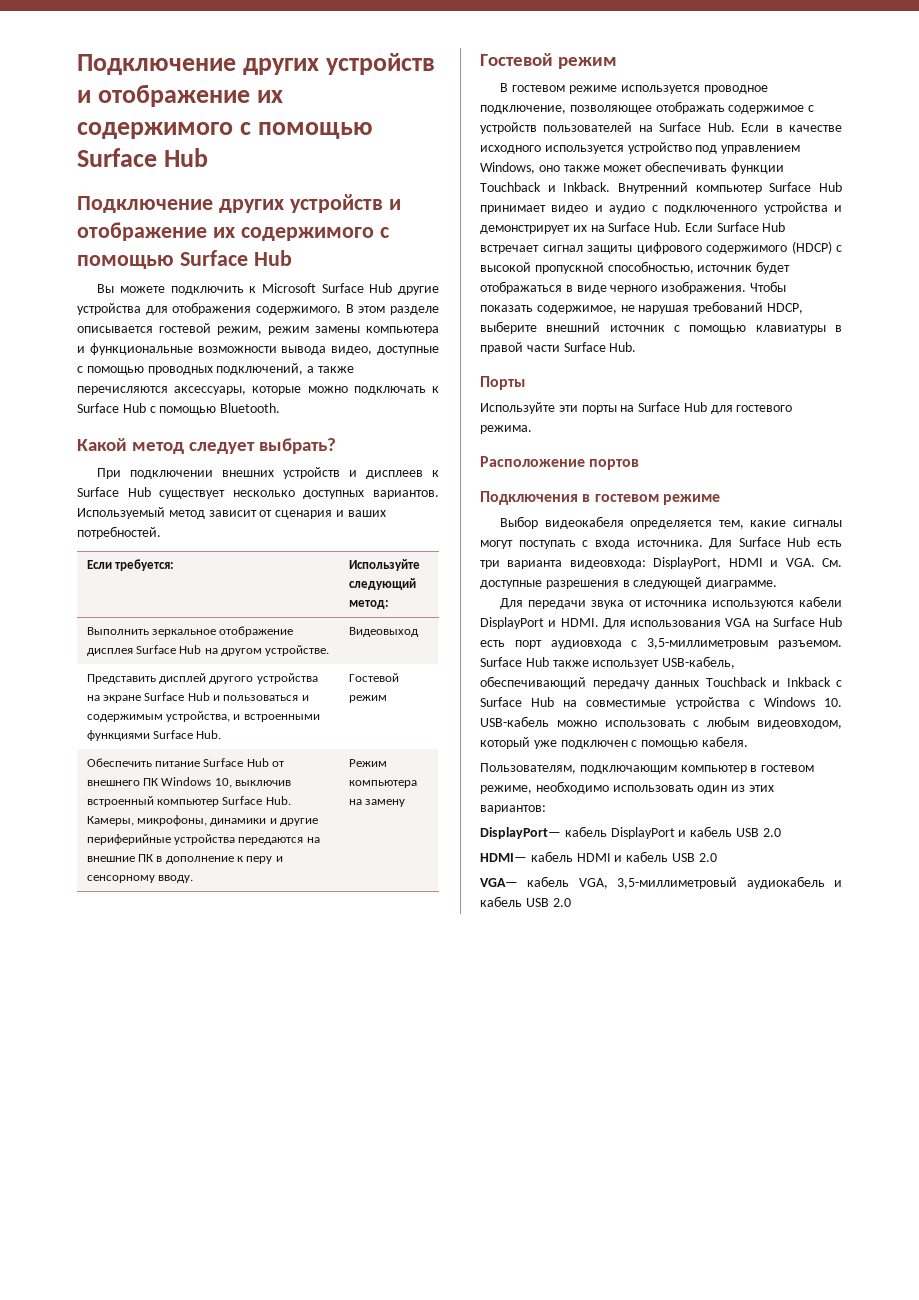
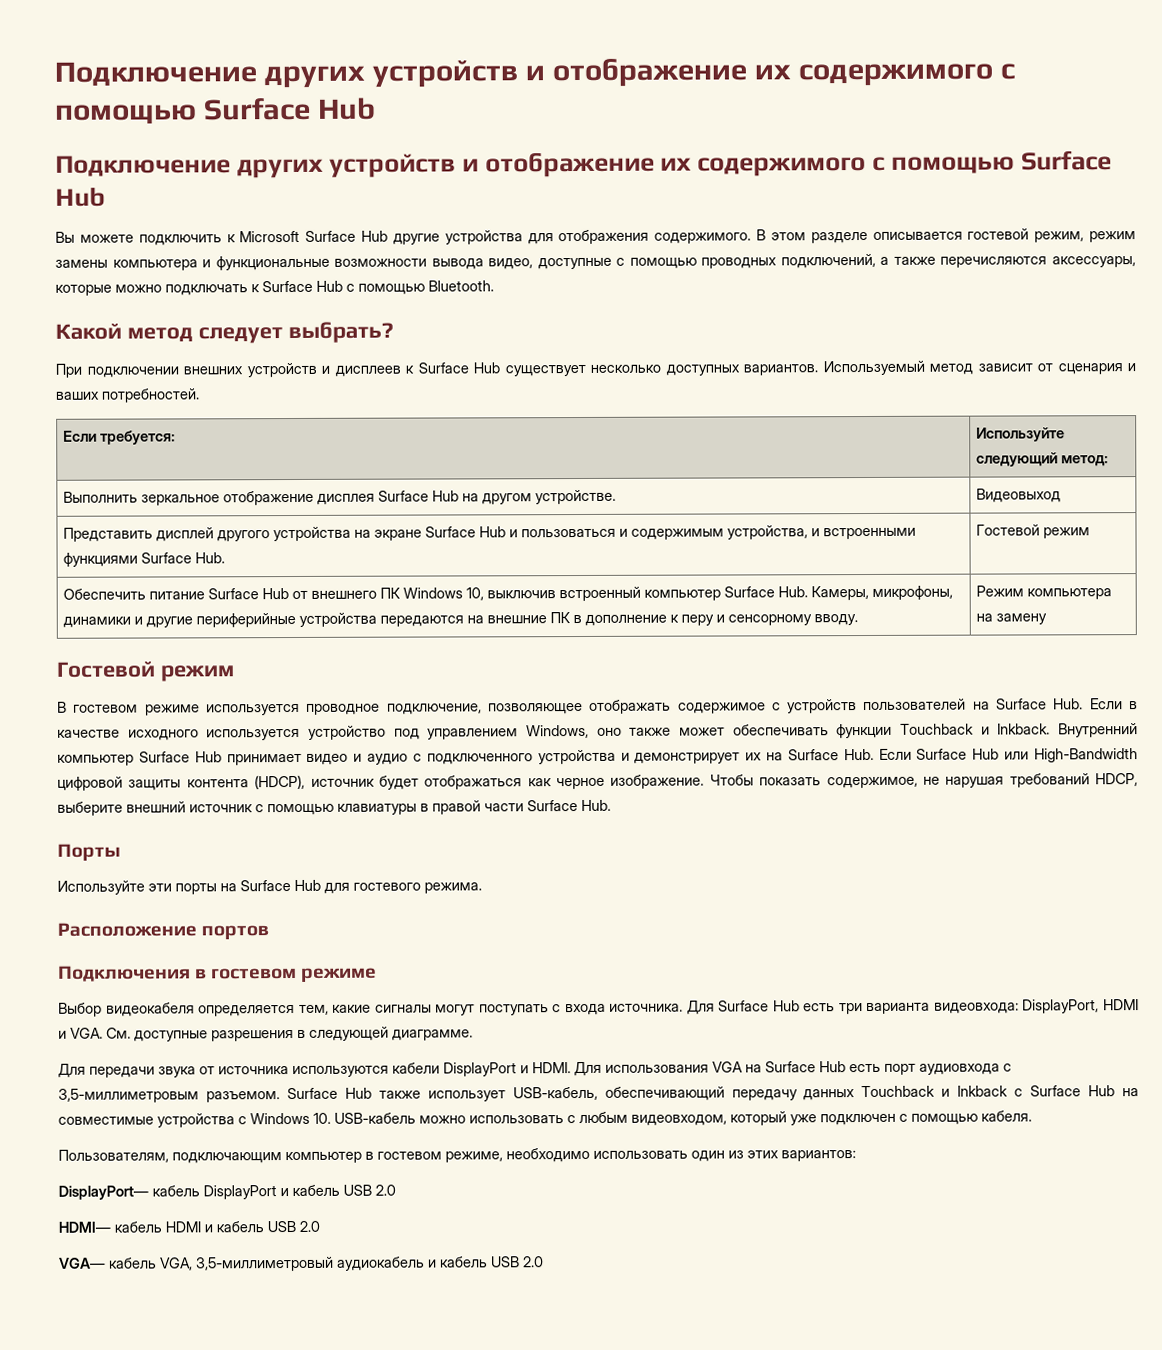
- Внутренний компьютер Surface Hub принимает видео и аудио с подключенного устройства и демонстрирует их на Surface Hub. Если Surface Hub встречает сигнал защиты цифрового содержимого (HDCP) с высокой пропускной способностью, источник будет отображаться в виде черного изображения.
+ Внутренний компьютер Surface Hub принимает видео и аудио с подключенного устройства и демонстрирует их на Surface Hub. Если Surface Hub или High-Bandwidth цифровой защиты контента (HDCP), источник будет отображаться как черное изображение.

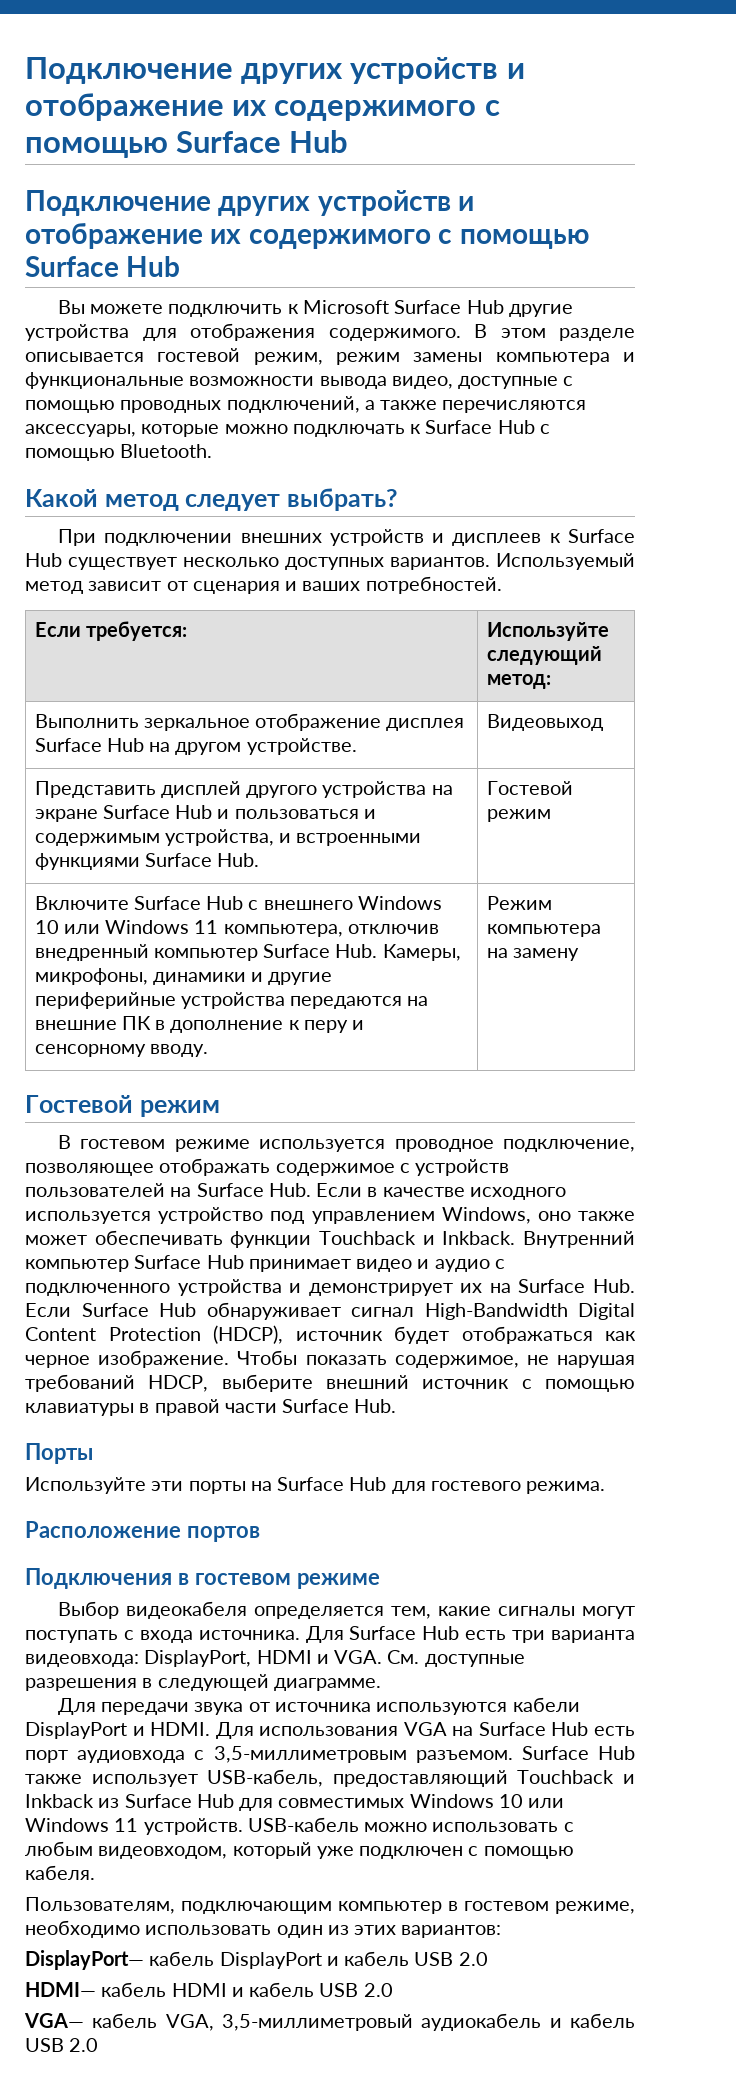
- Обеспечить питание Surface Hub от внешнего ПК Windows 10, выключив встроенный компьютер Surface Hub. Камеры, микрофоны, динамики и другие периферийные устройства передаются на внешние ПК в дополнение к перу и сенсорному вводу. | Режим компьютера на замену
+ Включите Surface Hub с внешнего Windows 10 или Windows 11 компьютера, отключив внедренный компьютер Surface Hub. Камеры, микрофоны, динамики и другие периферийные устройства передаются на внешние ПК в дополнение к перу и сенсорному вводу. | Режим компьютера на замену
- Внутренний компьютер Surface Hub принимает видео и аудио с подключенного устройства и демонстрирует их на Surface Hub. Если Surface Hub или High-Bandwidth цифровой защиты контента (HDCP), источник будет отображаться как черное изображение.
+ Внутренний компьютер Surface Hub принимает видео и аудио с подключенного устройства и демонстрирует их на Surface Hub. Если Surface Hub обнаруживает сигнал High-Bandwidth Digital Content Protection (HDCP), источник будет отображаться как черное изображение.
- Surface Hub также использует USB-кабель, обеспечивающий передачу данных Touchback и Inkback с Surface Hub на совместимые устройства с Windows 10. USB-кабель можно использовать с любым видеовходом, который уже подключен с помощью кабеля.
+ Surface Hub также использует USB-кабель, предоставляющий Touchback и Inkback из Surface Hub для совместимых Windows 10 или Windows 11 устройств. USB-кабель можно использовать с любым видеовходом, который уже подключен с помощью кабеля.

